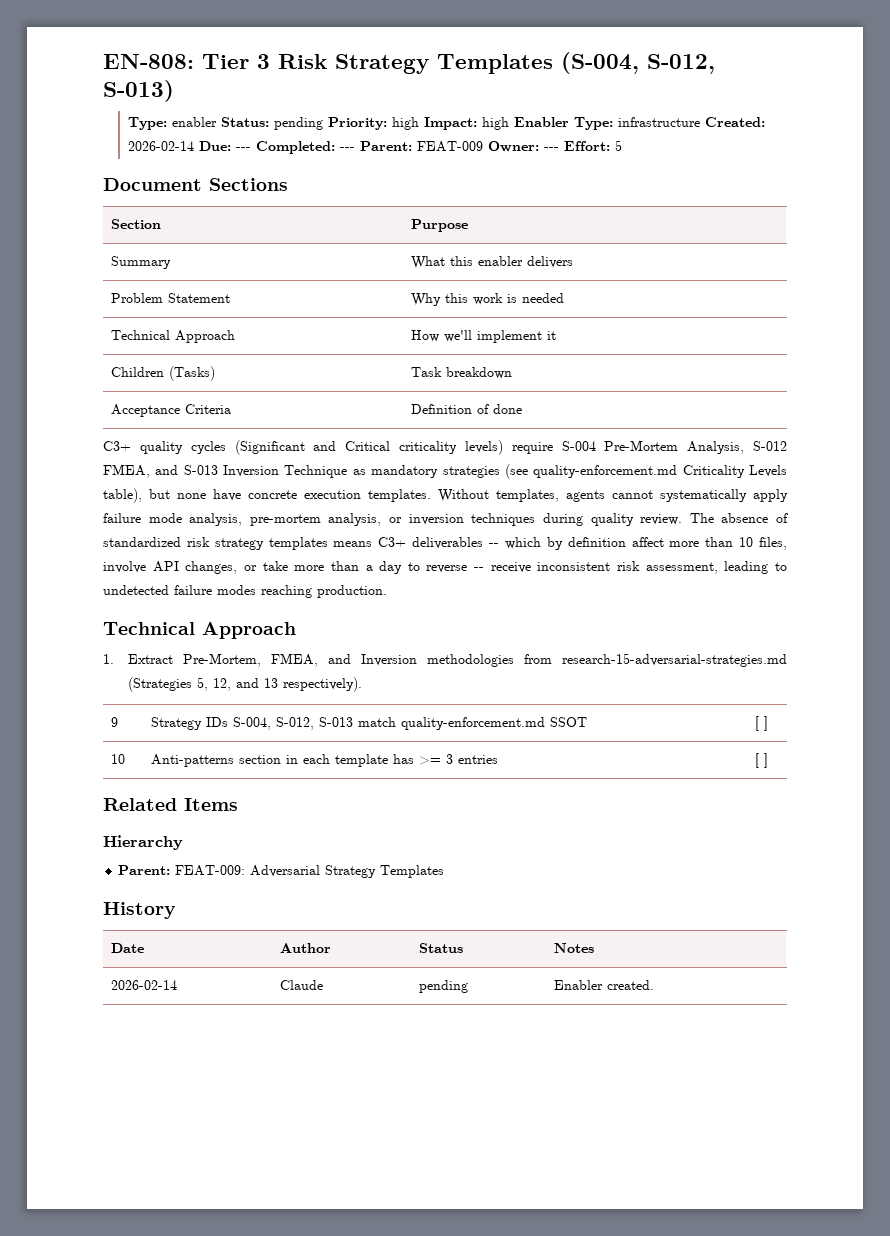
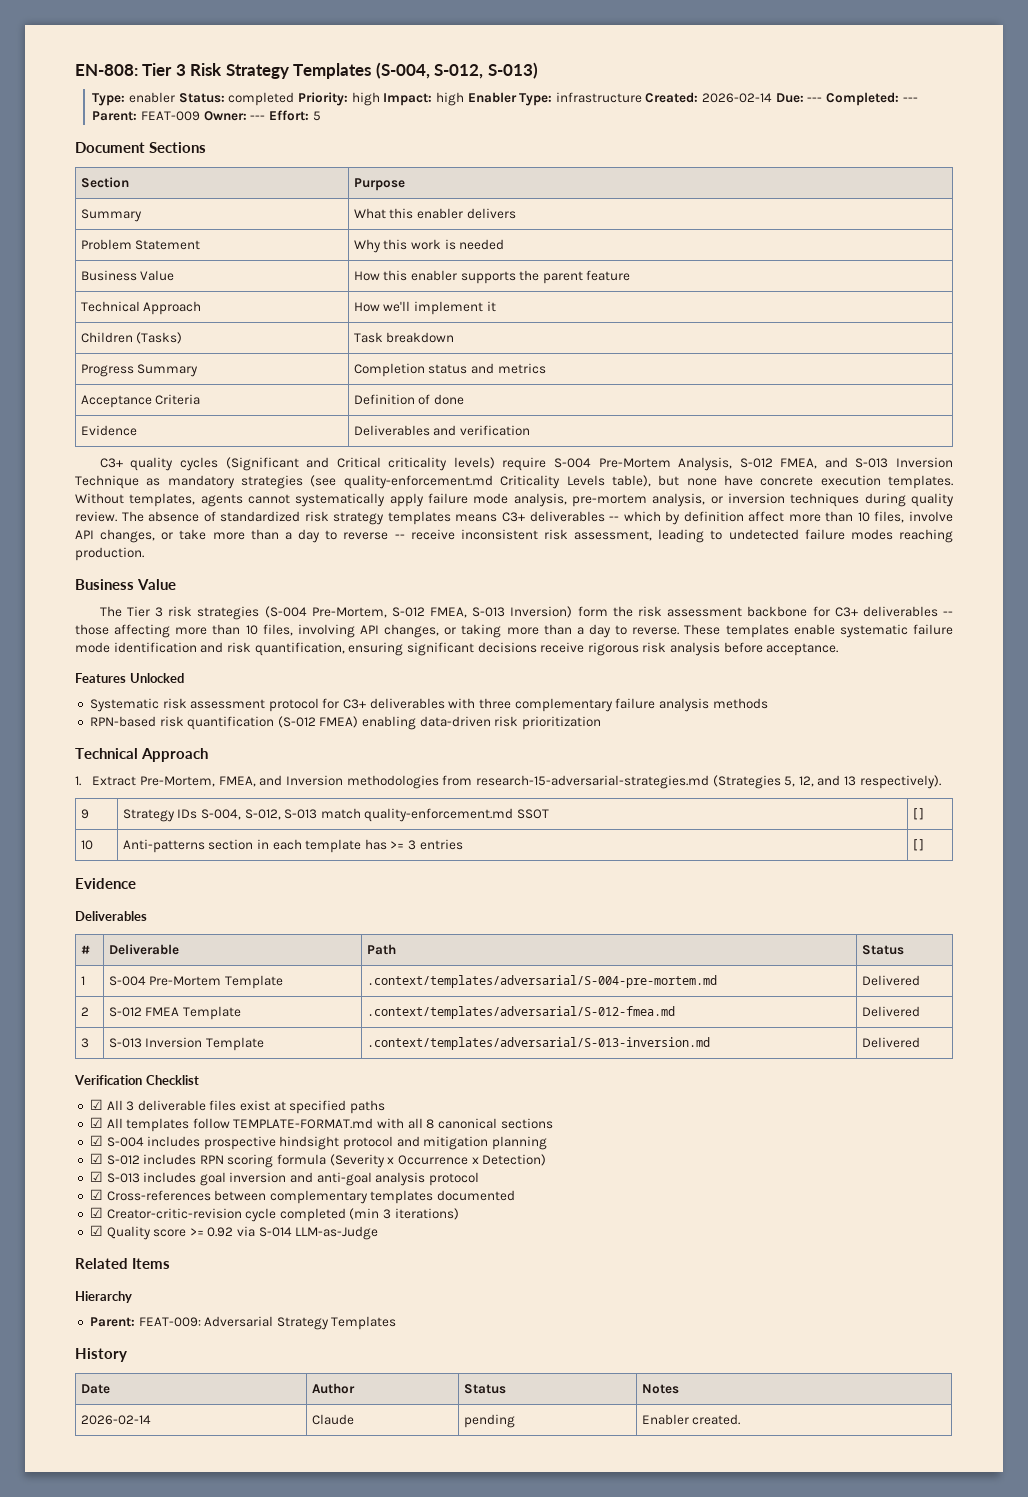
- Type: enabler Status: pending Priority: high Impact: high Enabler Type: infrastructure Created: 2026-02-14 Due: --- Completed: --- Parent: FEAT-009 Owner: --- Effort: 5
+ Type: enabler Status: completed Priority: high Impact: high Enabler Type: infrastructure Created: 2026-02-14 Due: --- Completed: --- Parent: FEAT-009 Owner: --- Effort: 5
+ Business Value | How this enabler supports the parent feature
+ Progress Summary | Completion status and metrics
+ Evidence | Deliverables and verification
  The absence of standardized risk strategy templates means C3+ deliverables -- which by definition affect more than 10 files, involve API changes, or take more than a day to reverse -- receive inconsistent risk assessment, leading to undetected failure modes reaching production.
+ Business Value
+ The Tier 3 risk strategies (S-004 Pre-Mortem, S-012 FMEA, S-013 Inversion) form the risk assessment backbone for C3+ deliverables -- those affecting more than 10 files, involving API changes, or taking more than a day to reverse. These templates enable systematic failure mode identification and risk quantification, ensuring significant decisions receive rigorous risk analysis before acceptance.
+ Features Unlocked
+ Systematic risk assessment protocol for C3+ deliverables with three complementary failure analysis methods
+ RPN-based risk quantification (S-012 FMEA) enabling data-driven risk prioritization
  10 | Anti-patterns section in each template has >= 3 entries | [ ]
+ Evidence
+ Deliverables
+ # | Deliverable | Path | Status
+ 1 | S-004 Pre-Mortem Template | .context/templates/adversarial/S-004-pre-mortem.md | Delivered
+ 2 | S-012 FMEA Template | .context/templates/adversarial/S-012-fmea.md | Delivered
+ 3 | S-013 Inversion Template | .context/templates/adversarial/S-013-inversion.md | Delivered
+ Verification Checklist
+ ☑ All 3 deliverable files exist at specified paths
+ ☑ All templates follow TEMPLATE-FORMAT.md with all 8 canonical sections
+ ☑ S-004 includes prospective hindsight protocol and mitigation planning
+ ☑ S-012 includes RPN scoring formula (Severity x Occurrence x Detection)
+ ☑ S-013 includes goal inversion and anti-goal analysis protocol
+ ☑ Cross-references between complementary templates documented
+ ☑ Creator-critic-revision cycle completed (min 3 iterations)
+ ☑ Quality score >= 0.92 via S-014 LLM-as-Judge

